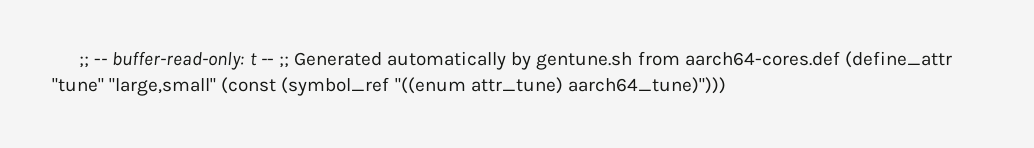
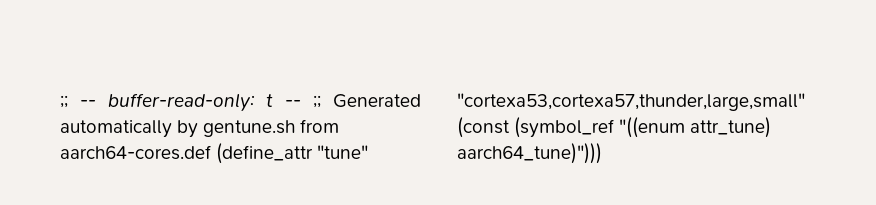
- ;; -- buffer-read-only: t -- ;; Generated automatically by gentune.sh from aarch64-cores.def (define_attr "tune" "large,small" (const (symbol_ref "((enum attr_tune) aarch64_tune)")))
+ ;; -- buffer-read-only: t -- ;; Generated automatically by gentune.sh from aarch64-cores.def (define_attr "tune" "cortexa53,cortexa57,thunder,large,small" (const (symbol_ref "((enum attr_tune) aarch64_tune)")))

